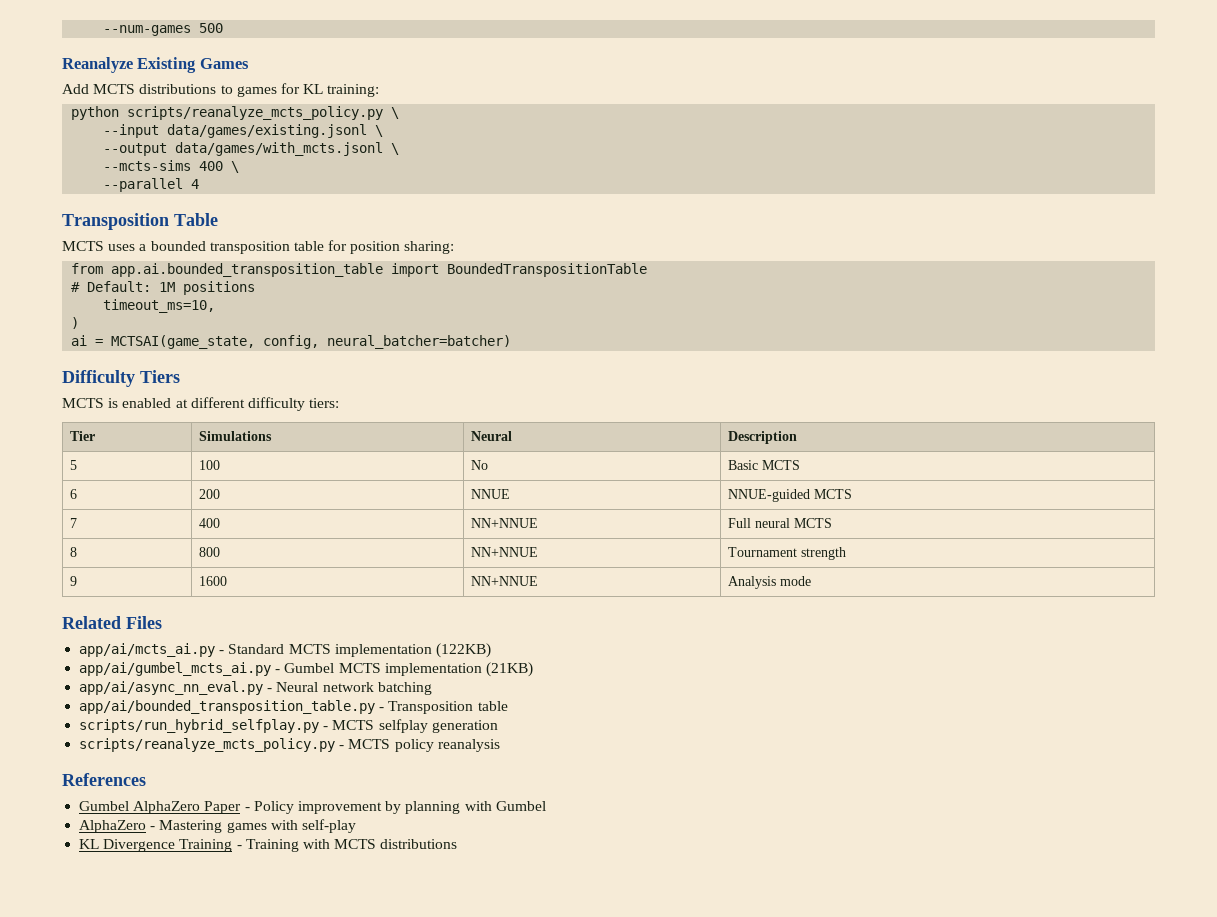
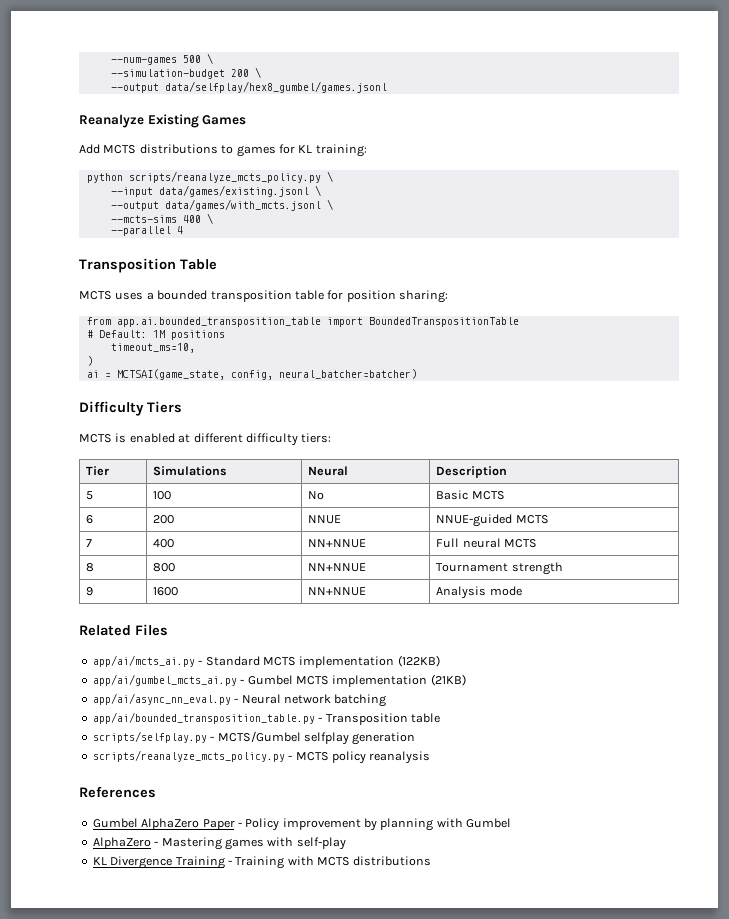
- --num-games 500
+ --num-games 500 \
+ --simulation-budget 200 \
+ --output data/selfplay/hex8_gumbel/games.jsonl
- scripts/run_hybrid_selfplay.py - MCTS selfplay generation
+ scripts/selfplay.py - MCTS/Gumbel selfplay generation

